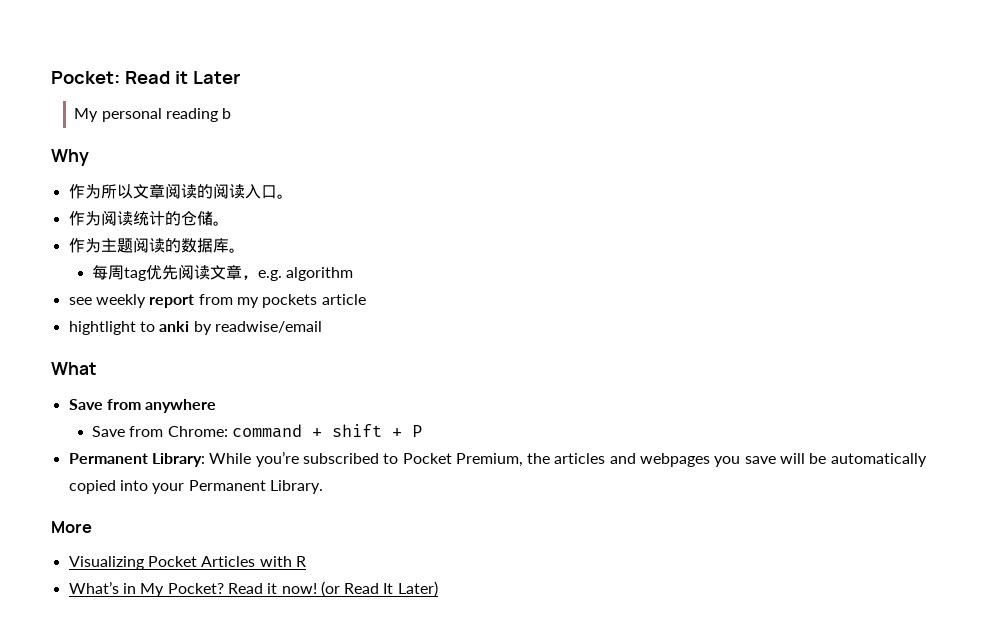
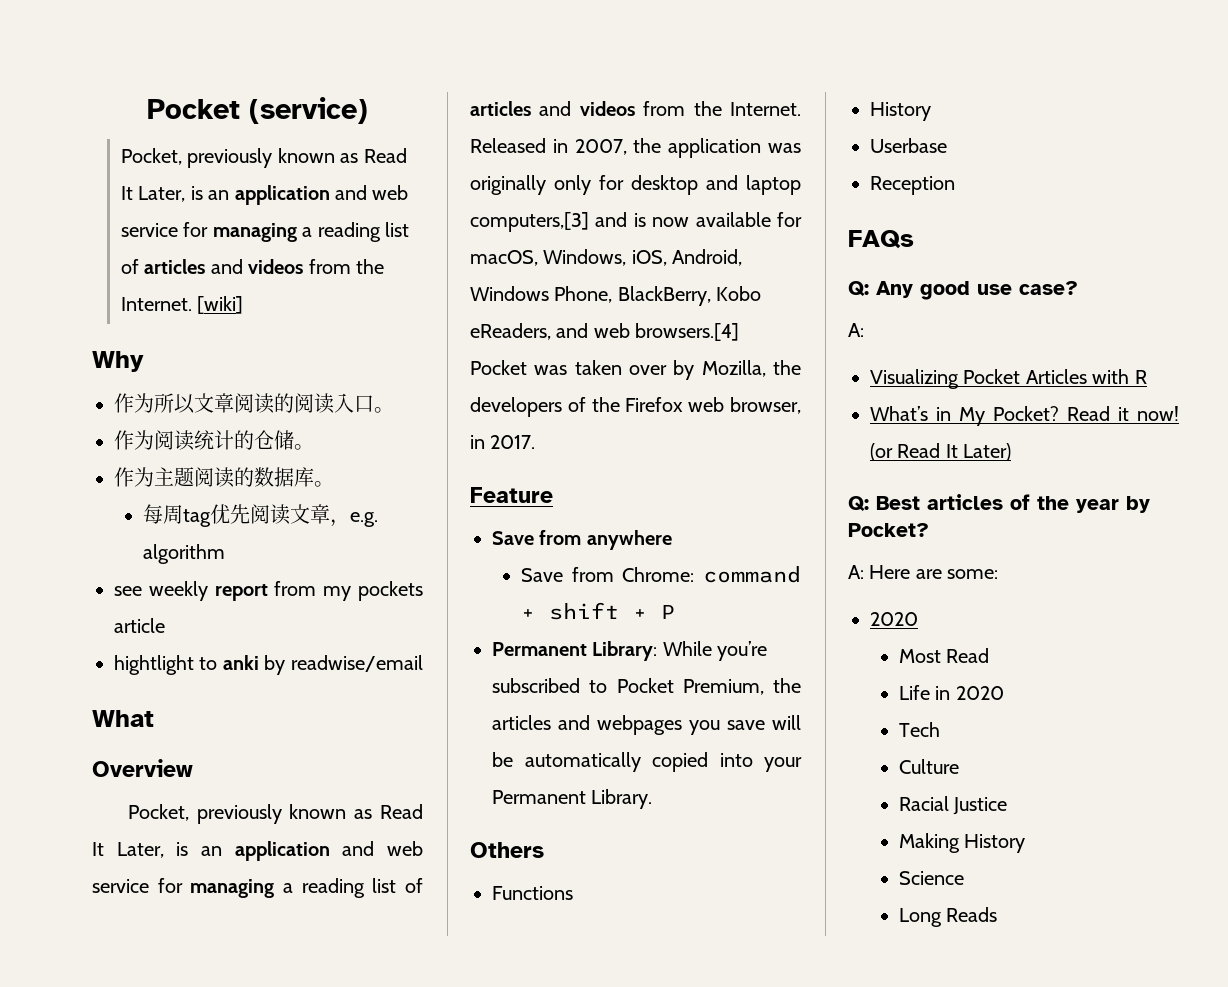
- Pocket: Read it Later
- My personal reading b
+ Pocket (service)
+ Pocket, previously known as Read It Later, is an application and web service for managing a reading list of articles and videos from the Internet. [wiki]
+ Overview
+ Pocket, previously known as Read It Later, is an application and web service for managing a reading list of articles and videos from the Internet. Released in 2007, the application was originally only for desktop and laptop computers,[3] and is now available for macOS, Windows, iOS, Android, Windows Phone, BlackBerry, Kobo eReaders, and web browsers.[4] Pocket was taken over by Mozilla, the developers of the Firefox web browser, in 2017.
+ Feature
- More
+ Others
+ Functions
+ History
+ Userbase
+ Reception
+ FAQs
+ Q: Any good use case?
+ A:
+ Q: Best articles of the year by Pocket?
+ A: Here are some:
+ 2020
+ Most Read
+ Life in 2020
+ Tech
+ Culture
+ Racial Justice
+ Making History
+ Science
+ Long Reads

